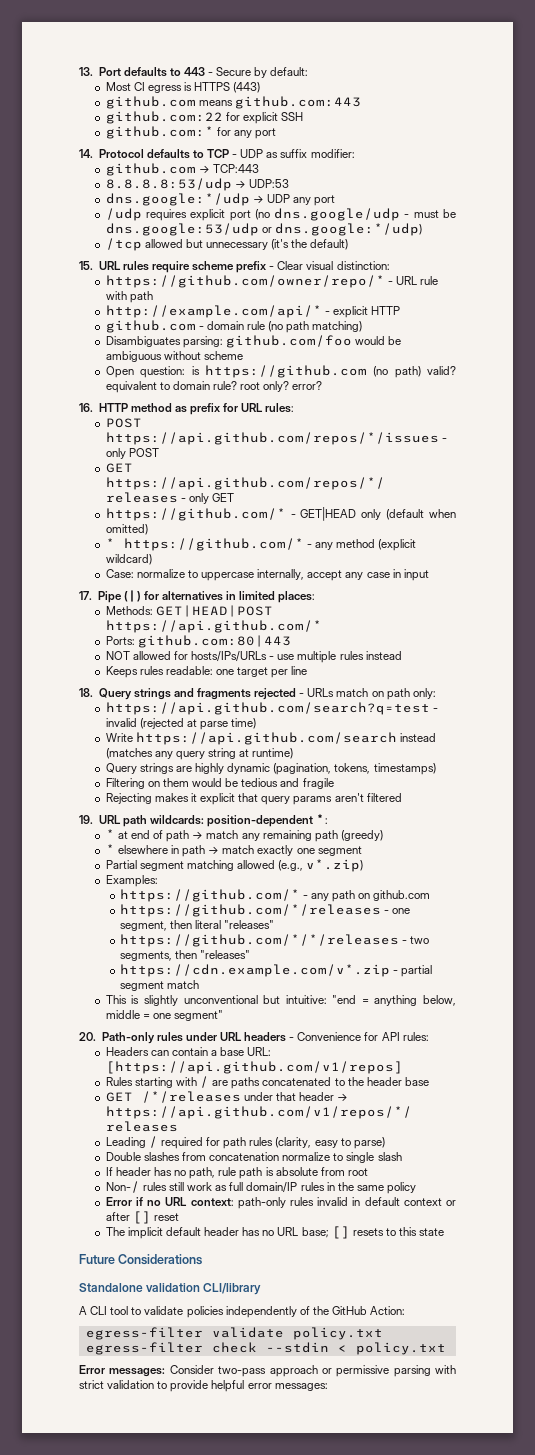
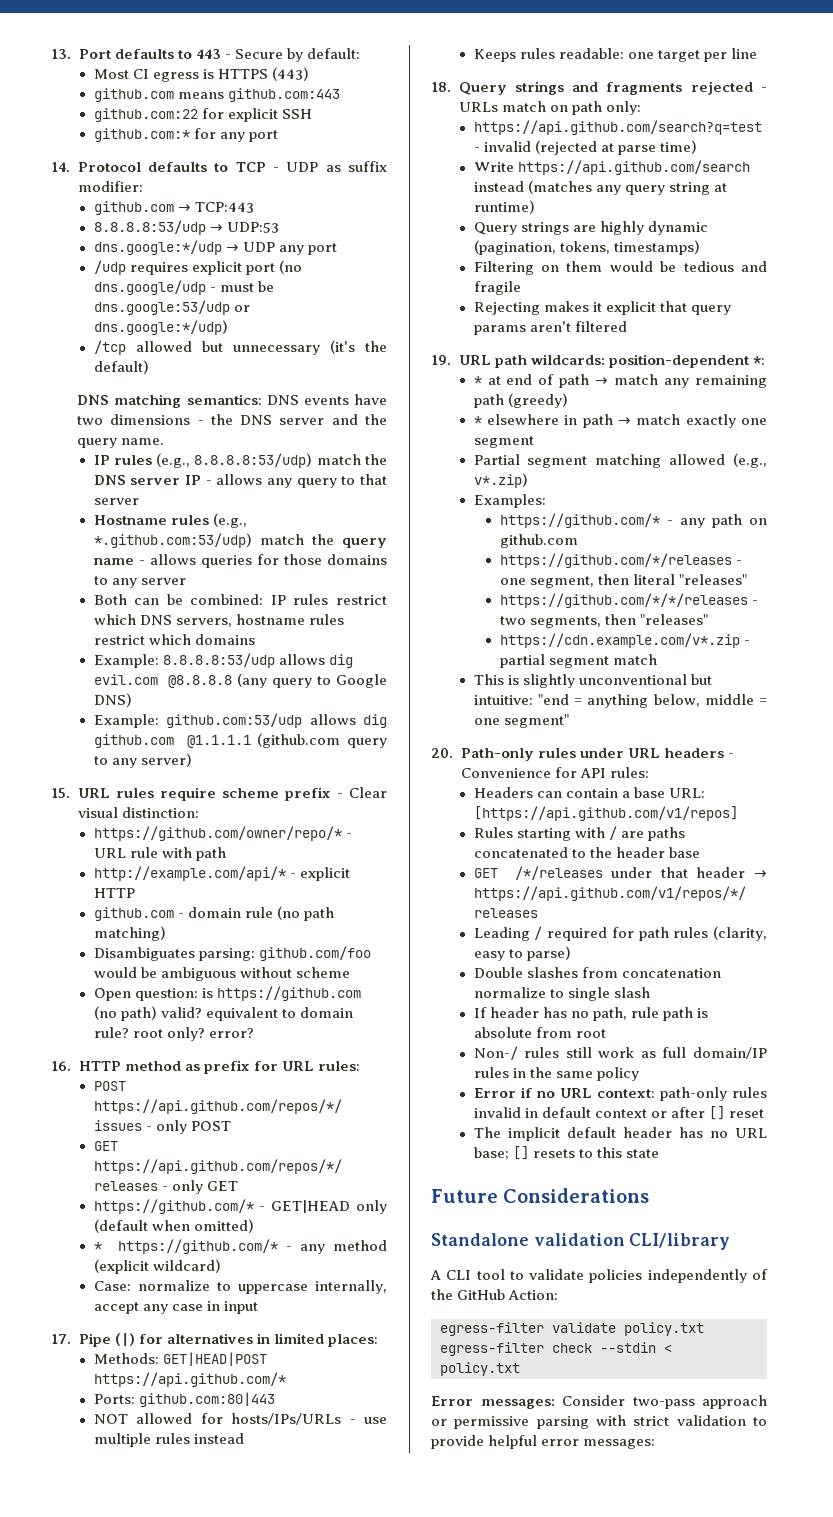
+ DNS matching semantics: DNS events have two dimensions - the DNS server and the query name.
+ IP rules (e.g., 8.8.8.8:53/udp) match the DNS server IP - allows any query to that server
+ Hostname rules (e.g., *.github.com:53/udp) match the query name - allows queries for those domains to any server
+ Both can be combined: IP rules restrict which DNS servers, hostname rules restrict which domains
+ Example: 8.8.8.8:53/udp allows dig evil.com @8.8.8.8 (any query to Google DNS)
+ Example: github.com:53/udp allows dig github.com @1.1.1.1 (github.com query to any server)

